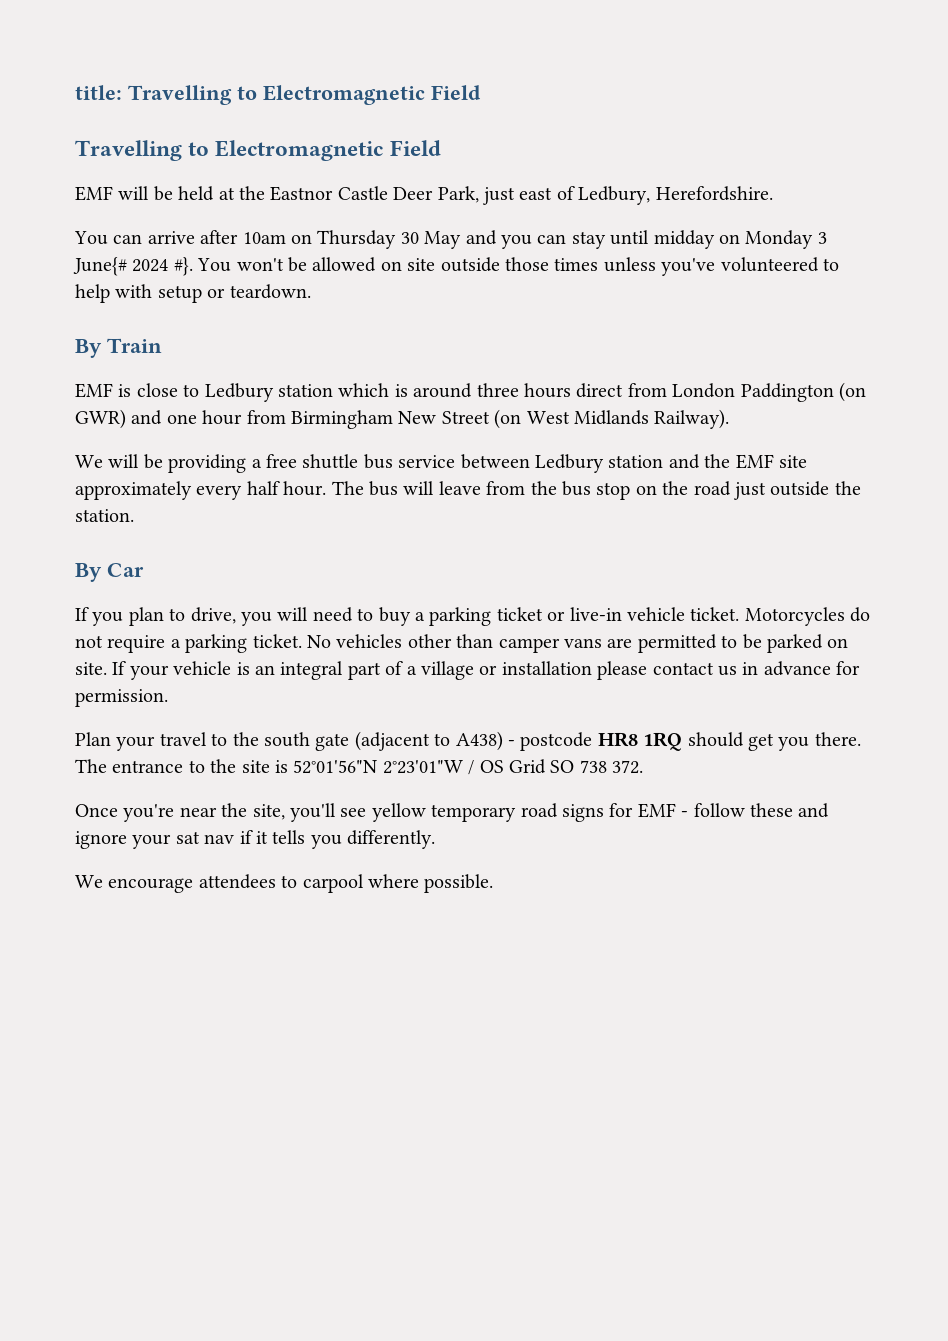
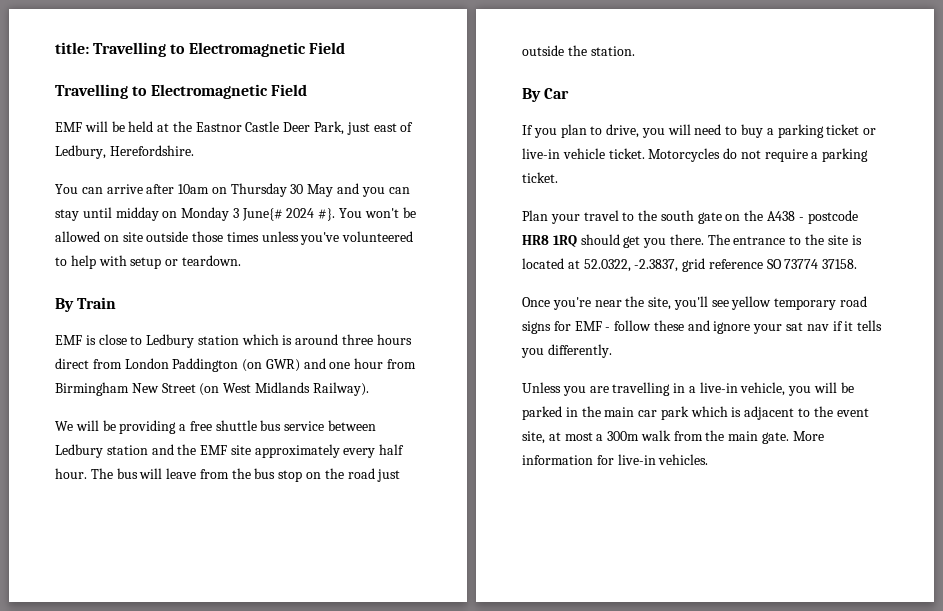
- No vehicles other than camper vans are permitted to be parked on site. If your vehicle is an integral part of a village or installation please contact us in advance for permission.
- Plan your travel to the south gate (adjacent to A438) - postcode HR8 1RQ should get you there.
+ Plan your travel to the south gate on the A438 - postcode HR8 1RQ should get you there.
- The entrance to the site is 52°01'56"N 2°23'01"W / OS Grid SO 738 372.
+ The entrance to the site is located at 52.0322, -2.3837, grid reference SO 73774 37158.
- We encourage attendees to carpool where possible.
+ Unless you are travelling in a live-in vehicle, you will be parked in the main car park which is adjacent to the event site, at most a 300m walk from the main gate. More information for live-in vehicles.

